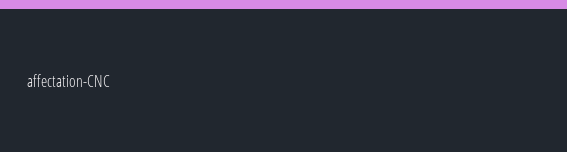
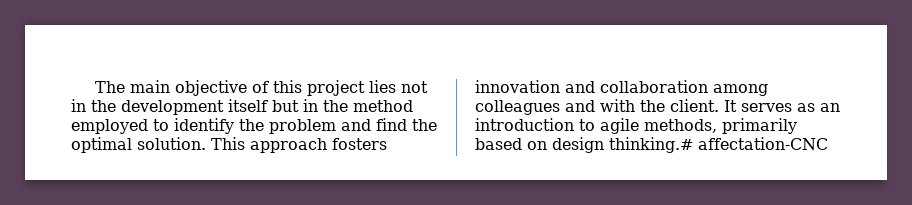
- affectation-CNC
+ The main objective of this project lies not in the development itself but in the method employed to identify the problem and find the optimal solution. This approach fosters innovation and collaboration among colleagues and with the client. It serves as an introduction to agile methods, primarily based on design thinking.# affectation-CNC

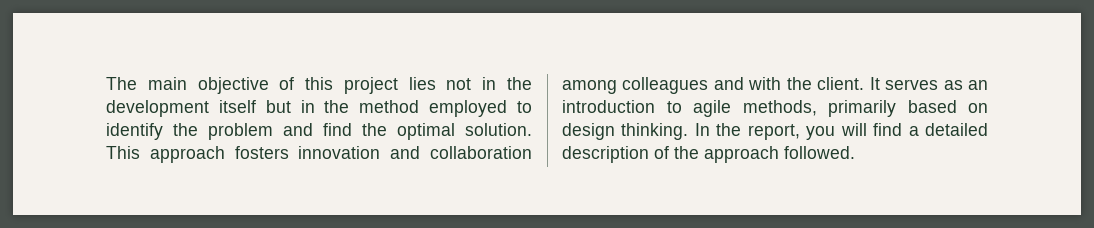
- It serves as an introduction to agile methods, primarily based on design thinking.# affectation-CNC
+ It serves as an introduction to agile methods, primarily based on design thinking. In the report, you will find a detailed description of the approach followed.

